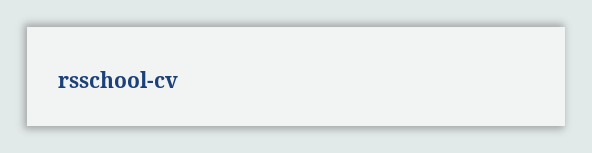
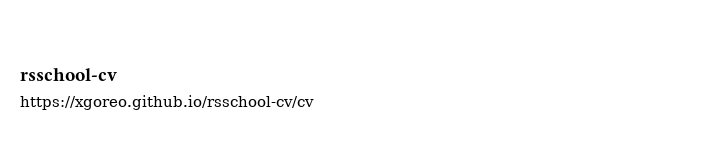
+ https://xgoreo.github.io/rsschool-cv/cv

